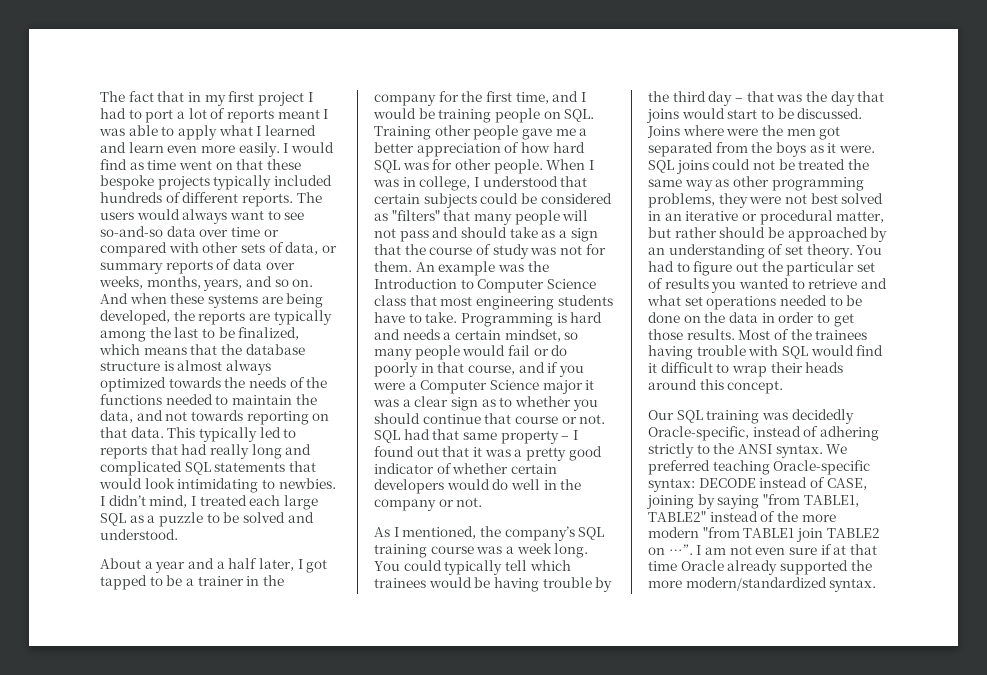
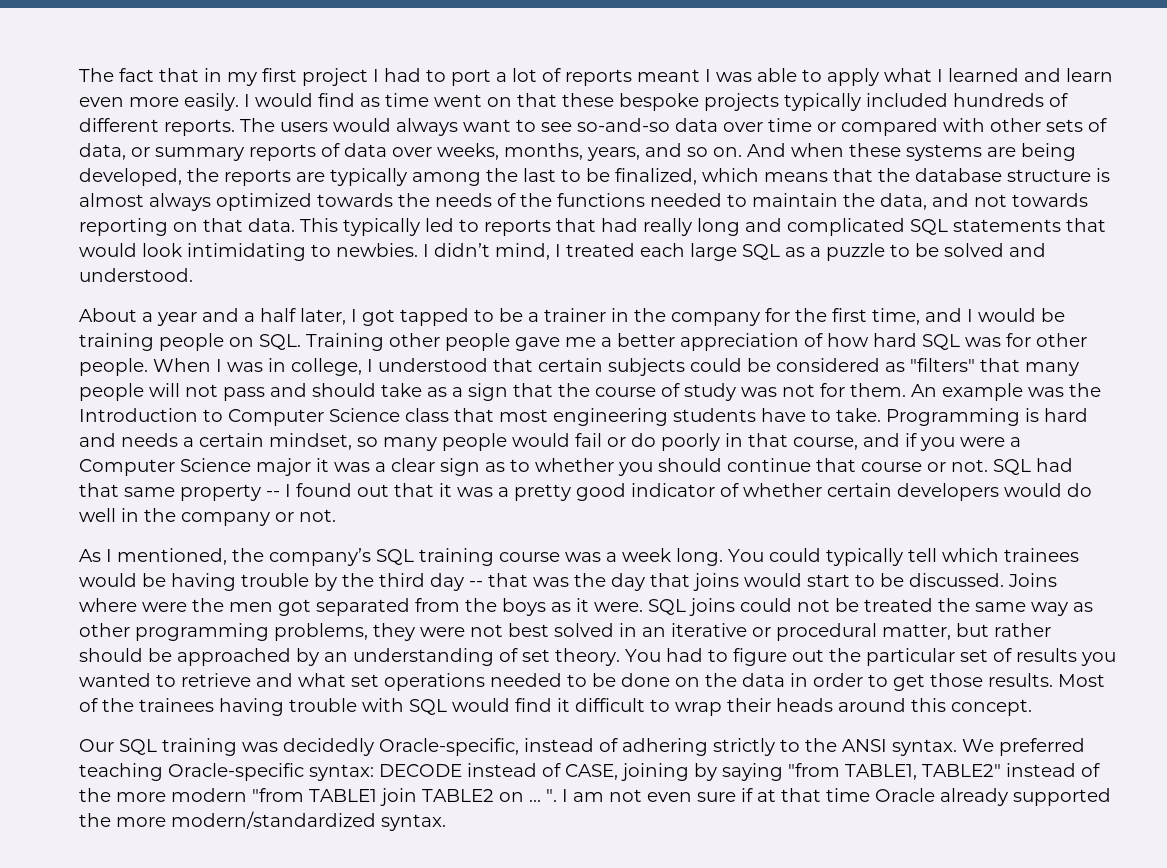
- SQL had that same property – I found out that it was a pretty good indicator of whether certain developers would do well in the company or not.
+ SQL had that same property -- I found out that it was a pretty good indicator of whether certain developers would do well in the company or not.
- You could typically tell which trainees would be having trouble by the third day – that was the day that joins would start to be discussed.
+ You could typically tell which trainees would be having trouble by the third day -- that was the day that joins would start to be discussed.
- We preferred teaching Oracle-specific syntax: DECODE instead of CASE, joining by saying "from TABLE1, TABLE2" instead of the more modern "from TABLE1 join TABLE2 on …”.
+ We preferred teaching Oracle-specific syntax: DECODE instead of CASE, joining by saying "from TABLE1, TABLE2" instead of the more modern "from TABLE1 join TABLE2 on ... ".

